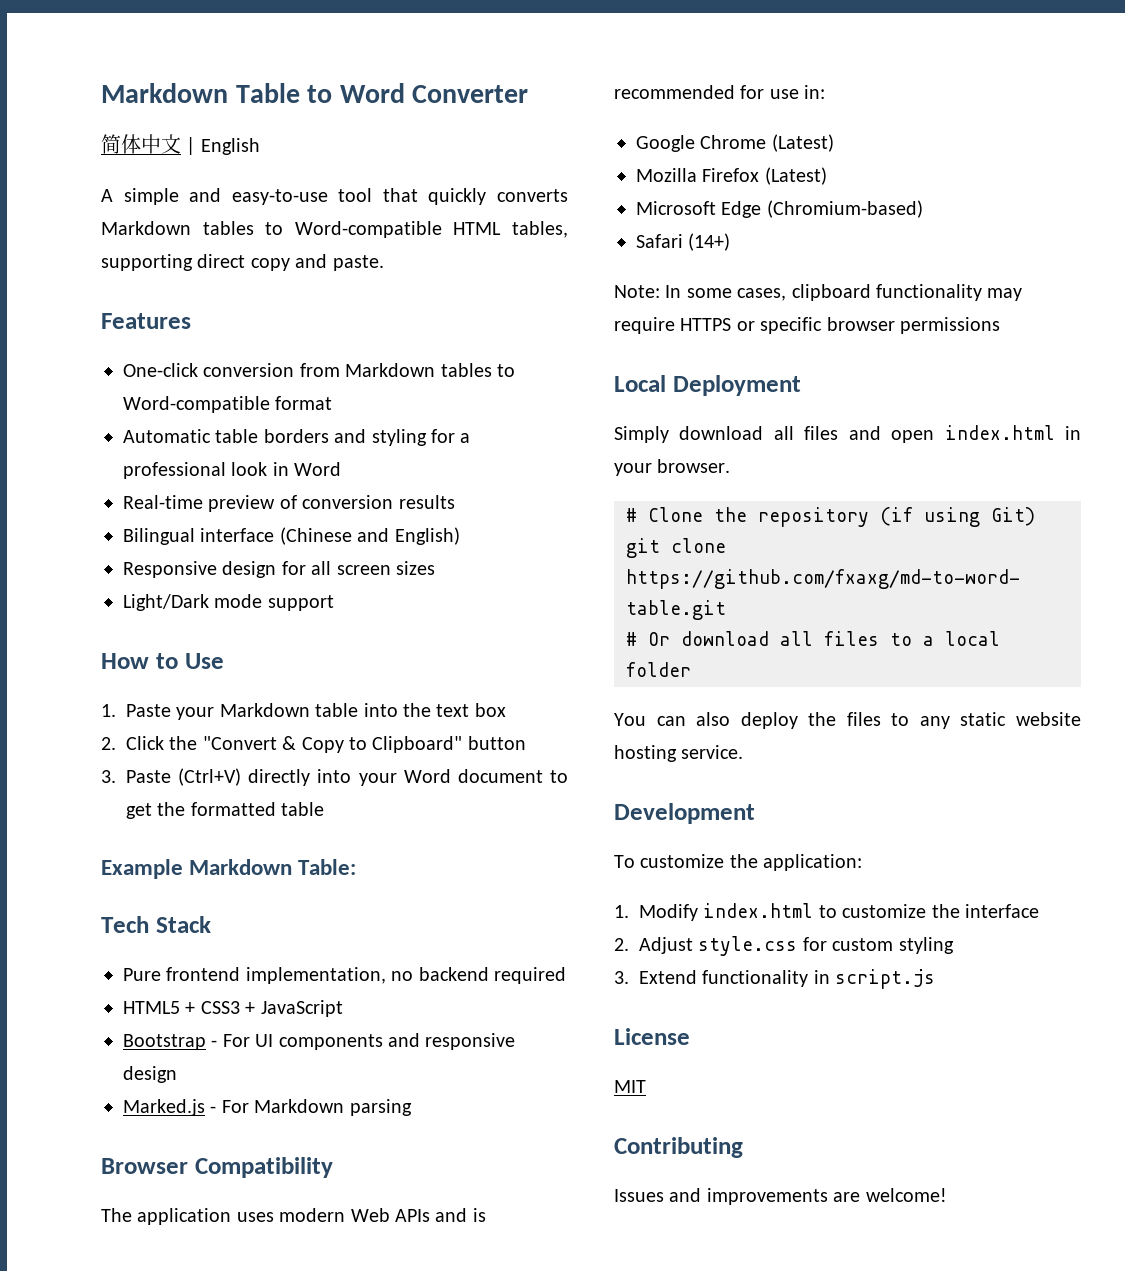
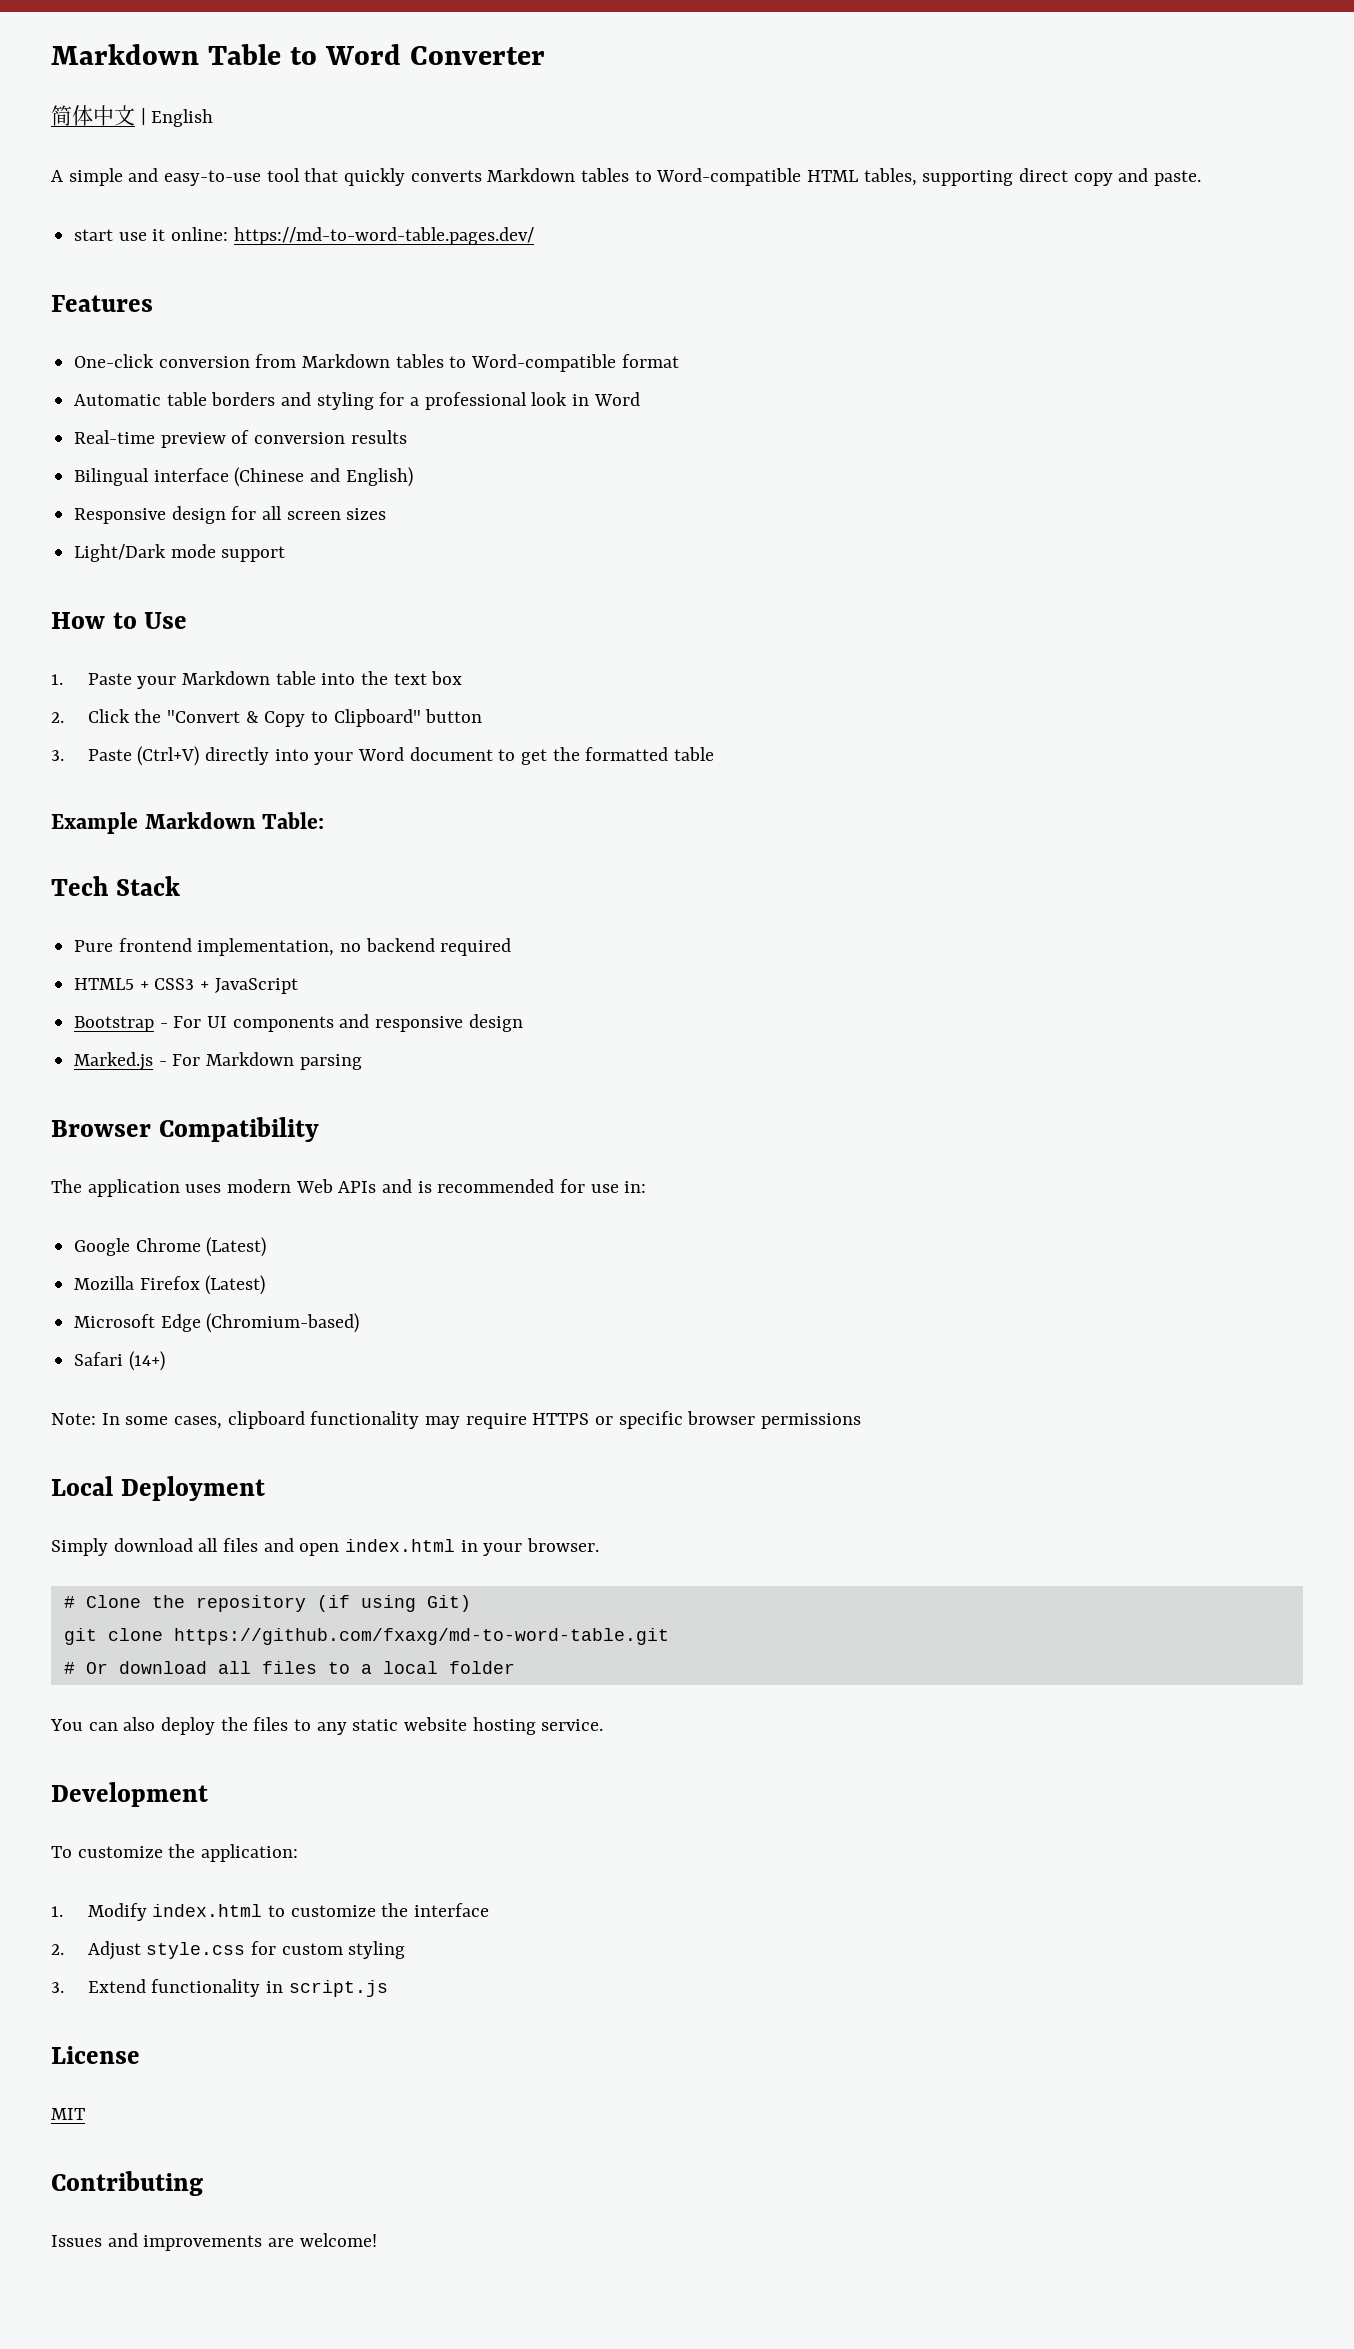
+ start use it online: https://md-to-word-table.pages.dev/

